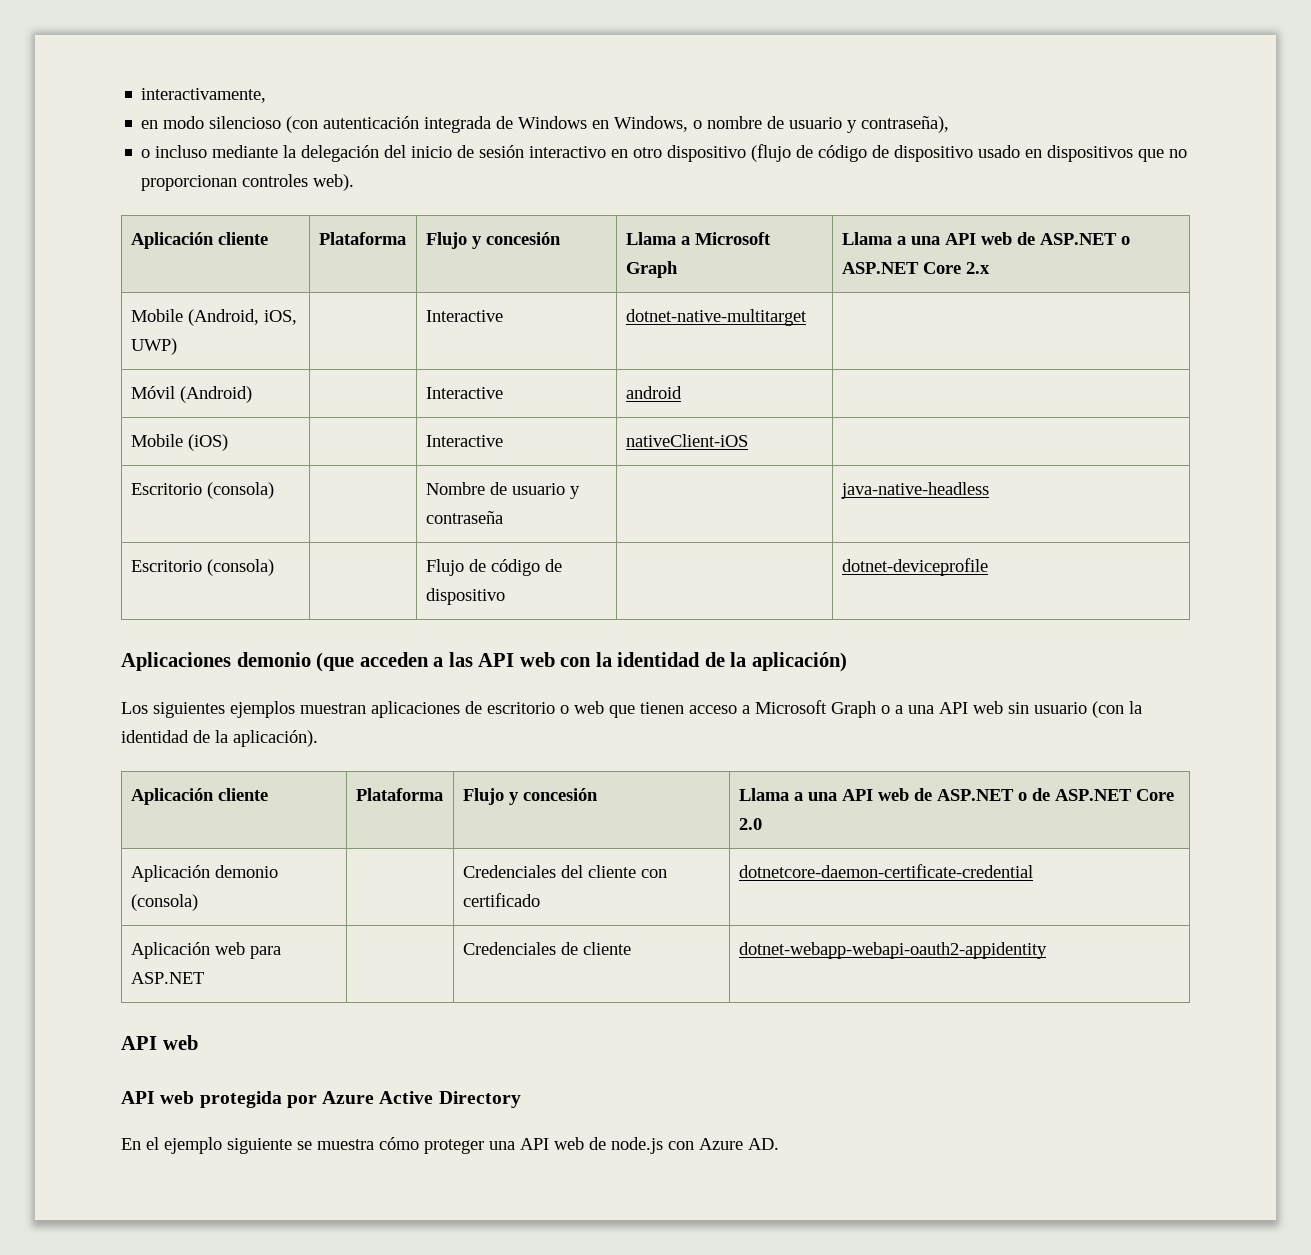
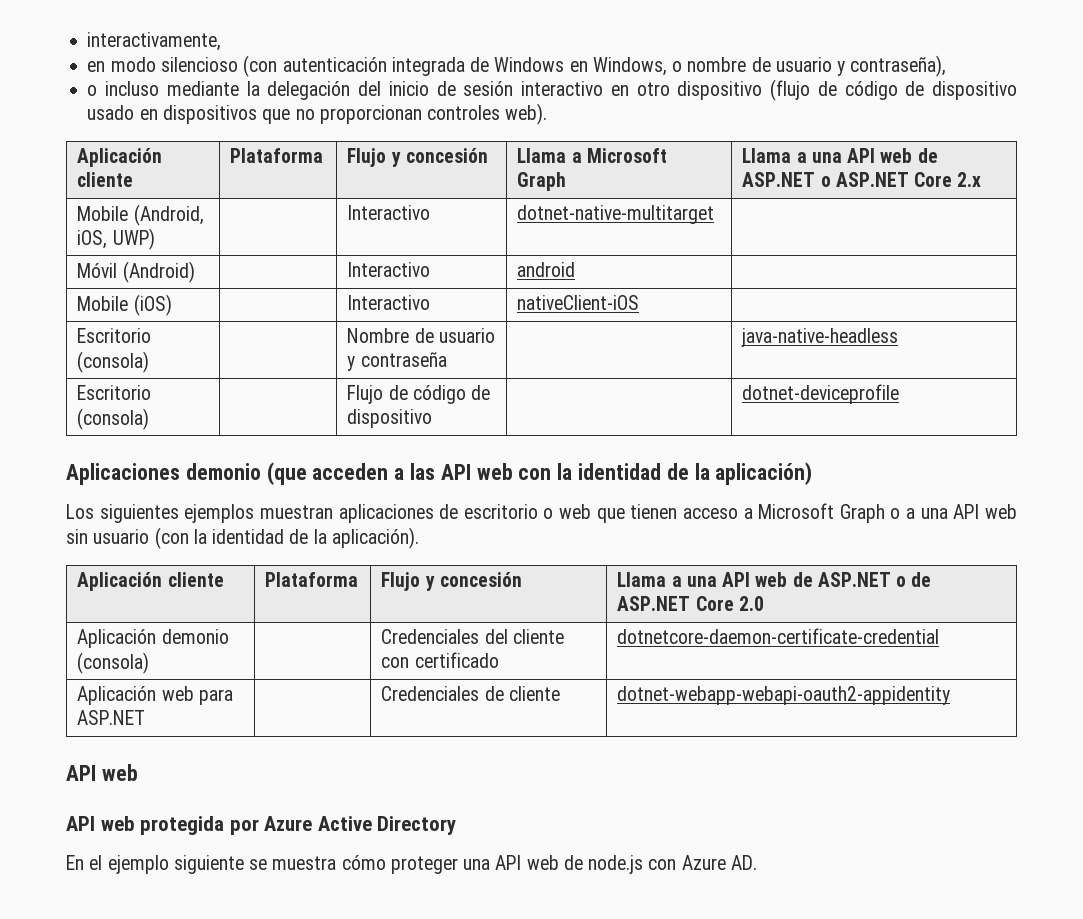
- Mobile (Android, iOS, UWP) | | Interactive | dotnet-native-multitarget |
+ Mobile (Android, iOS, UWP) | | Interactivo | dotnet-native-multitarget |
- Móvil (Android) | | Interactive | android |
+ Móvil (Android) | | Interactivo | android |
- Mobile (iOS) | | Interactive | nativeClient-iOS |
+ Mobile (iOS) | | Interactivo | nativeClient-iOS |

